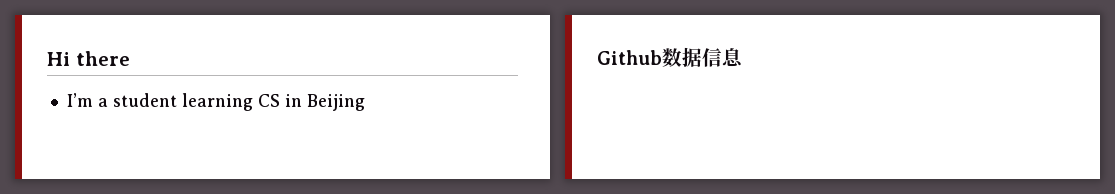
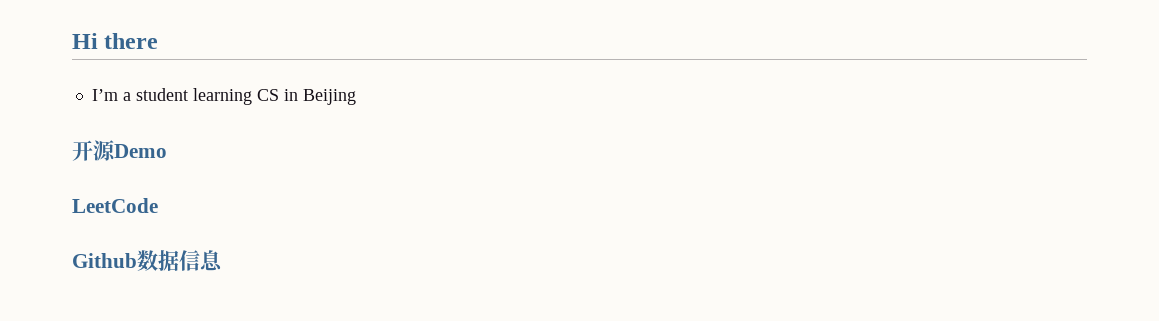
+ 开源Demo
+ LeetCode

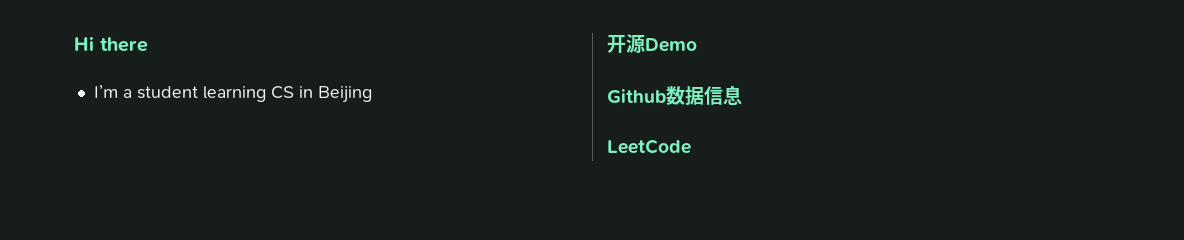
- LeetCode
+ LeetCode

